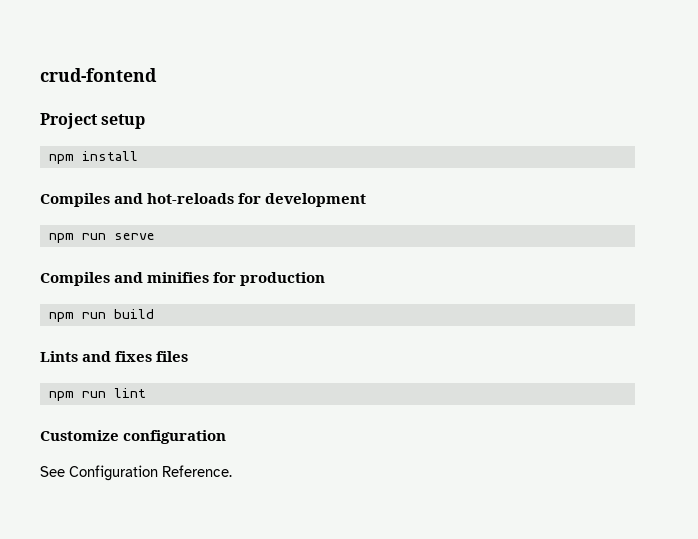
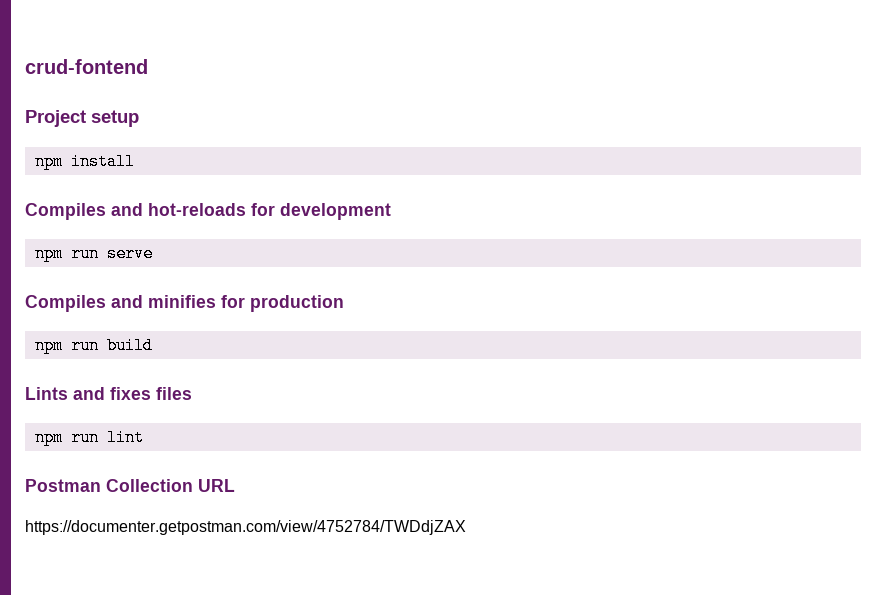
- Customize configuration
- See Configuration Reference.
+ Postman Collection URL
+ https://documenter.getpostman.com/view/4752784/TWDdjZAX

